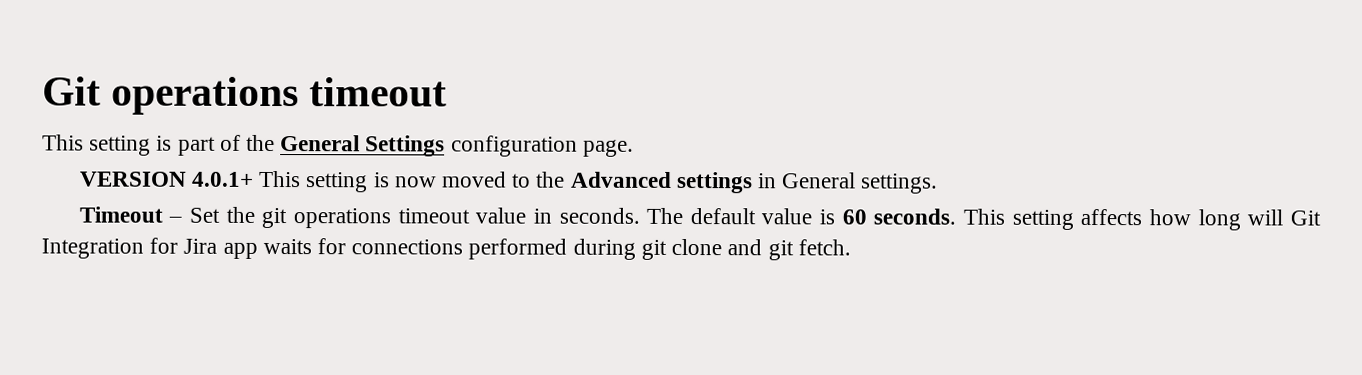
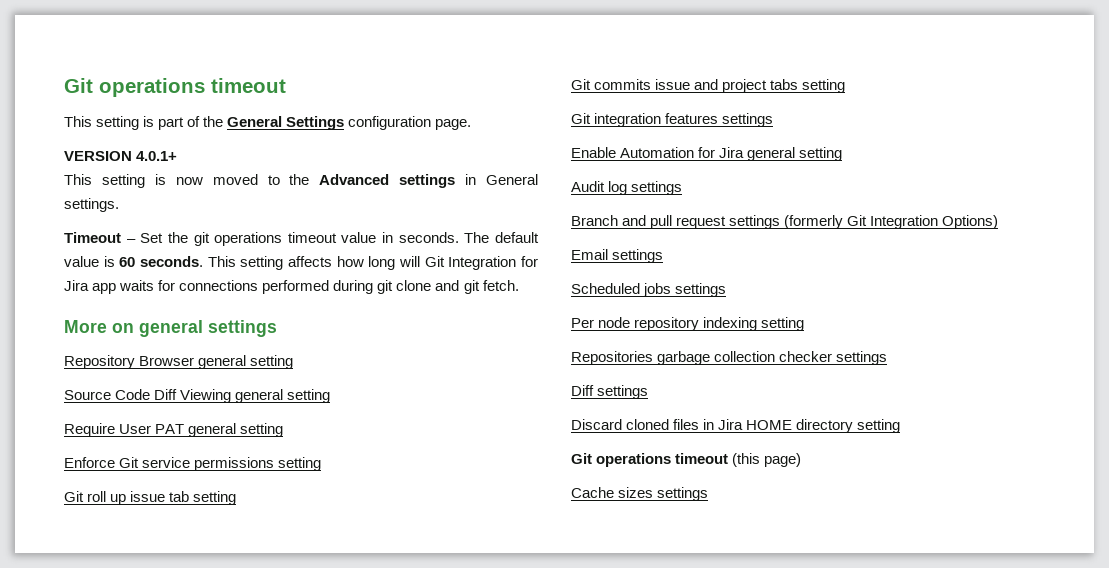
- VERSION 4.0.1+ This setting is now moved to the Advanced settings in General settings.
+ VERSION 4.0.1+
+ This setting is now moved to the Advanced settings in General settings.
+ More on general settings
+ Repository Browser general setting
+ Source Code Diff Viewing general setting
+ Require User PAT general setting
+ Enforce Git service permissions setting
+ Git roll up issue tab setting
+ Git commits issue and project tabs setting
+ Git integration features settings
+ Enable Automation for Jira general setting
+ Audit log settings
+ Branch and pull request settings (formerly Git Integration Options)
+ Email settings
+ Scheduled jobs settings
+ Per node repository indexing setting
+ Repositories garbage collection checker settings
+ Diff settings
+ Discard cloned files in Jira HOME directory setting
+ Git operations timeout (this page)
+ Cache sizes settings

